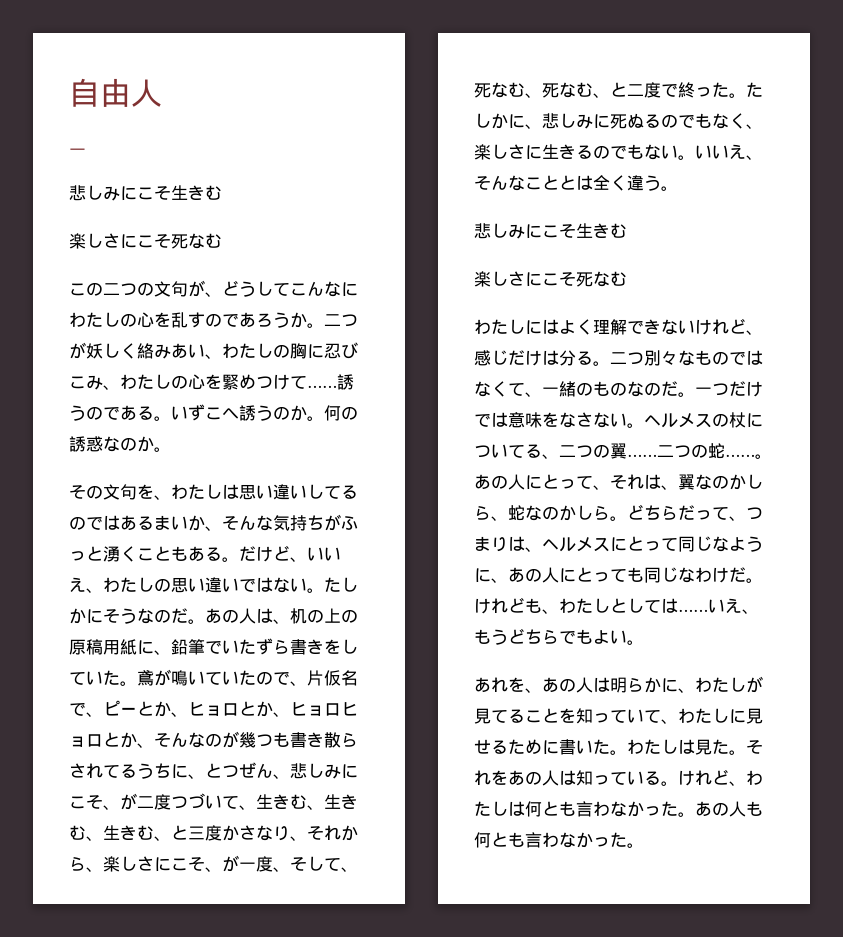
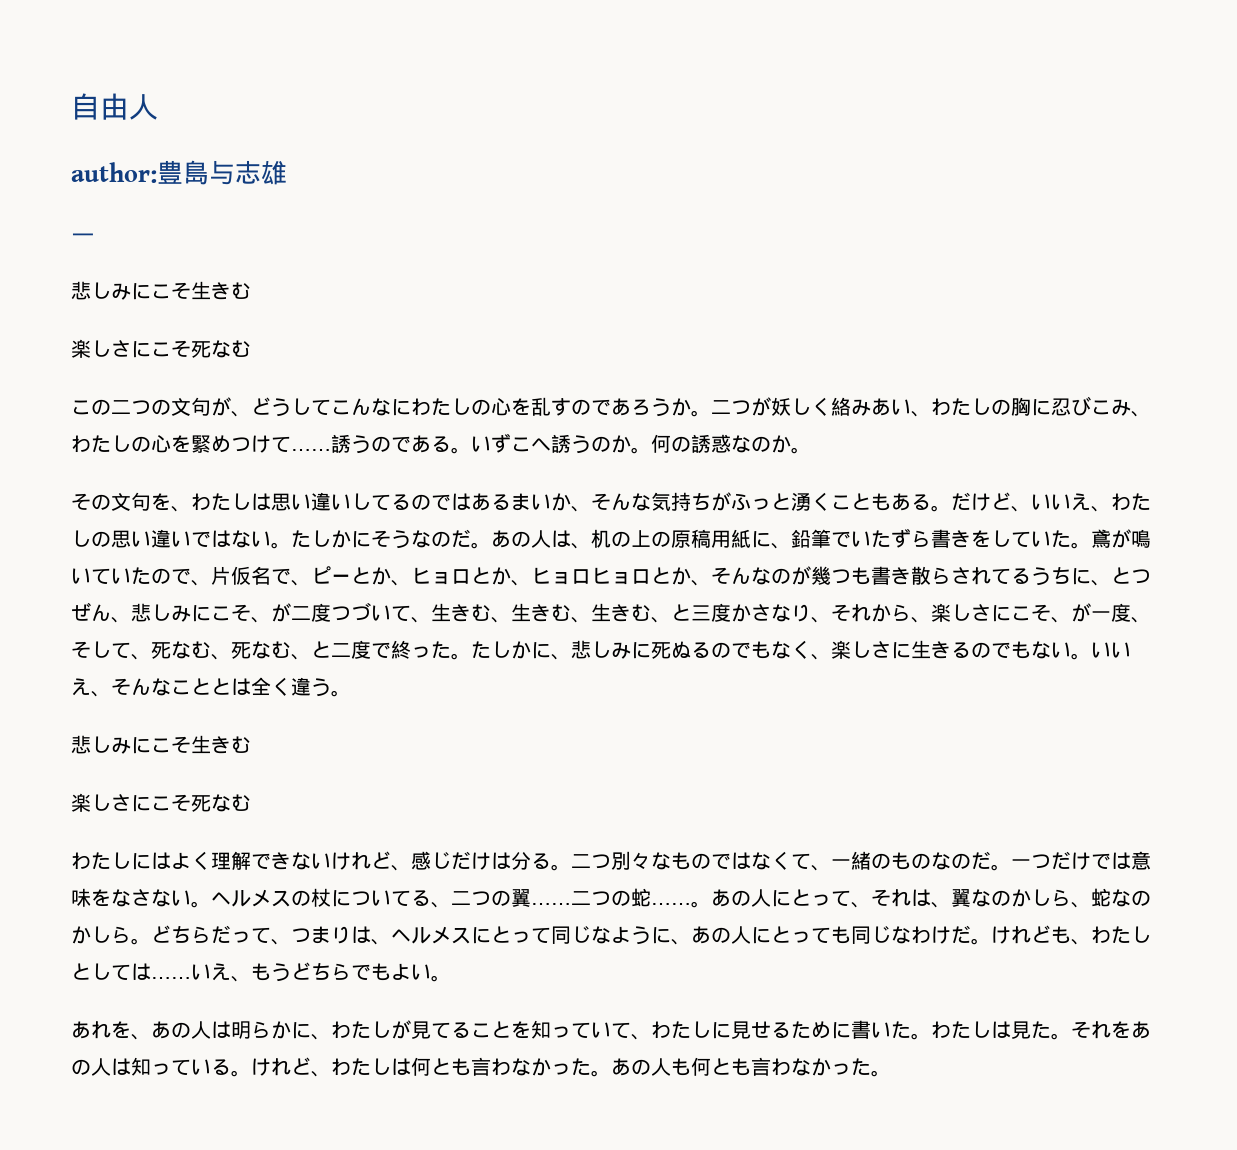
+ author:豊島与志雄

